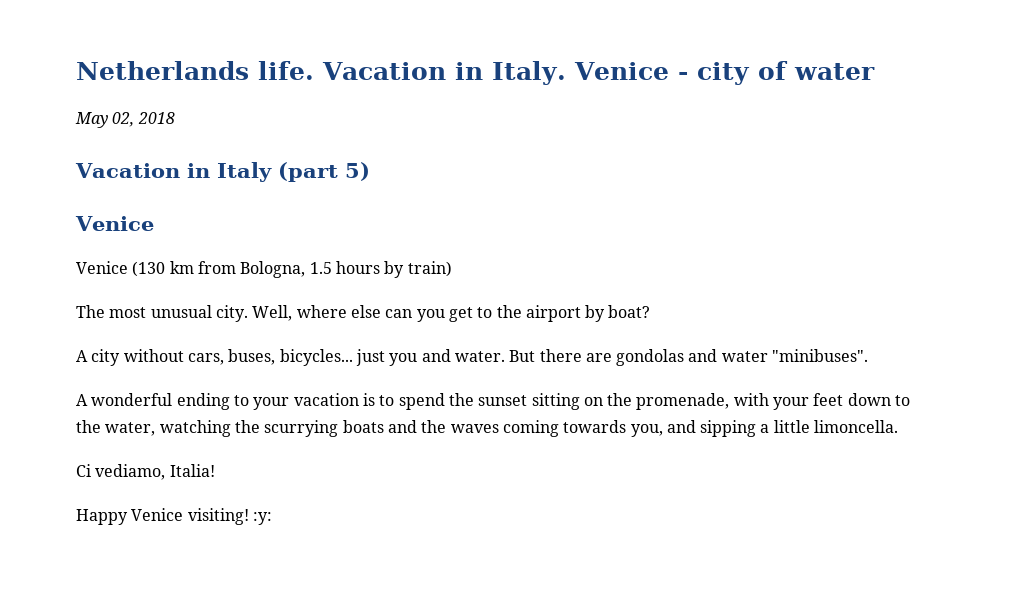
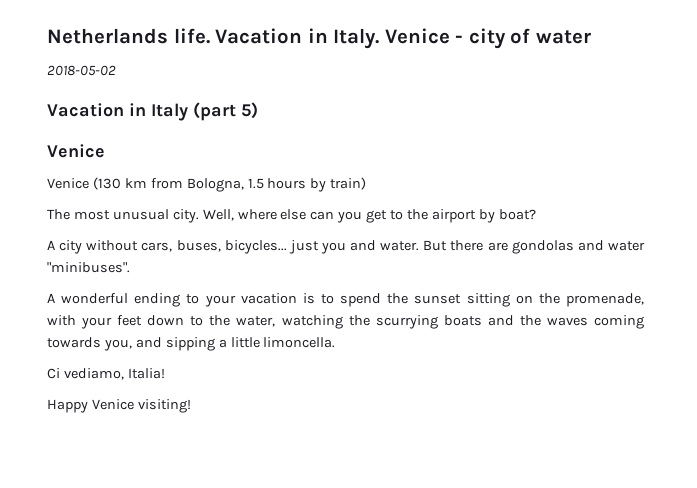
- May 02, 2018
+ 2018-05-02
- Happy Venice visiting! :y:
+ Happy Venice visiting!

